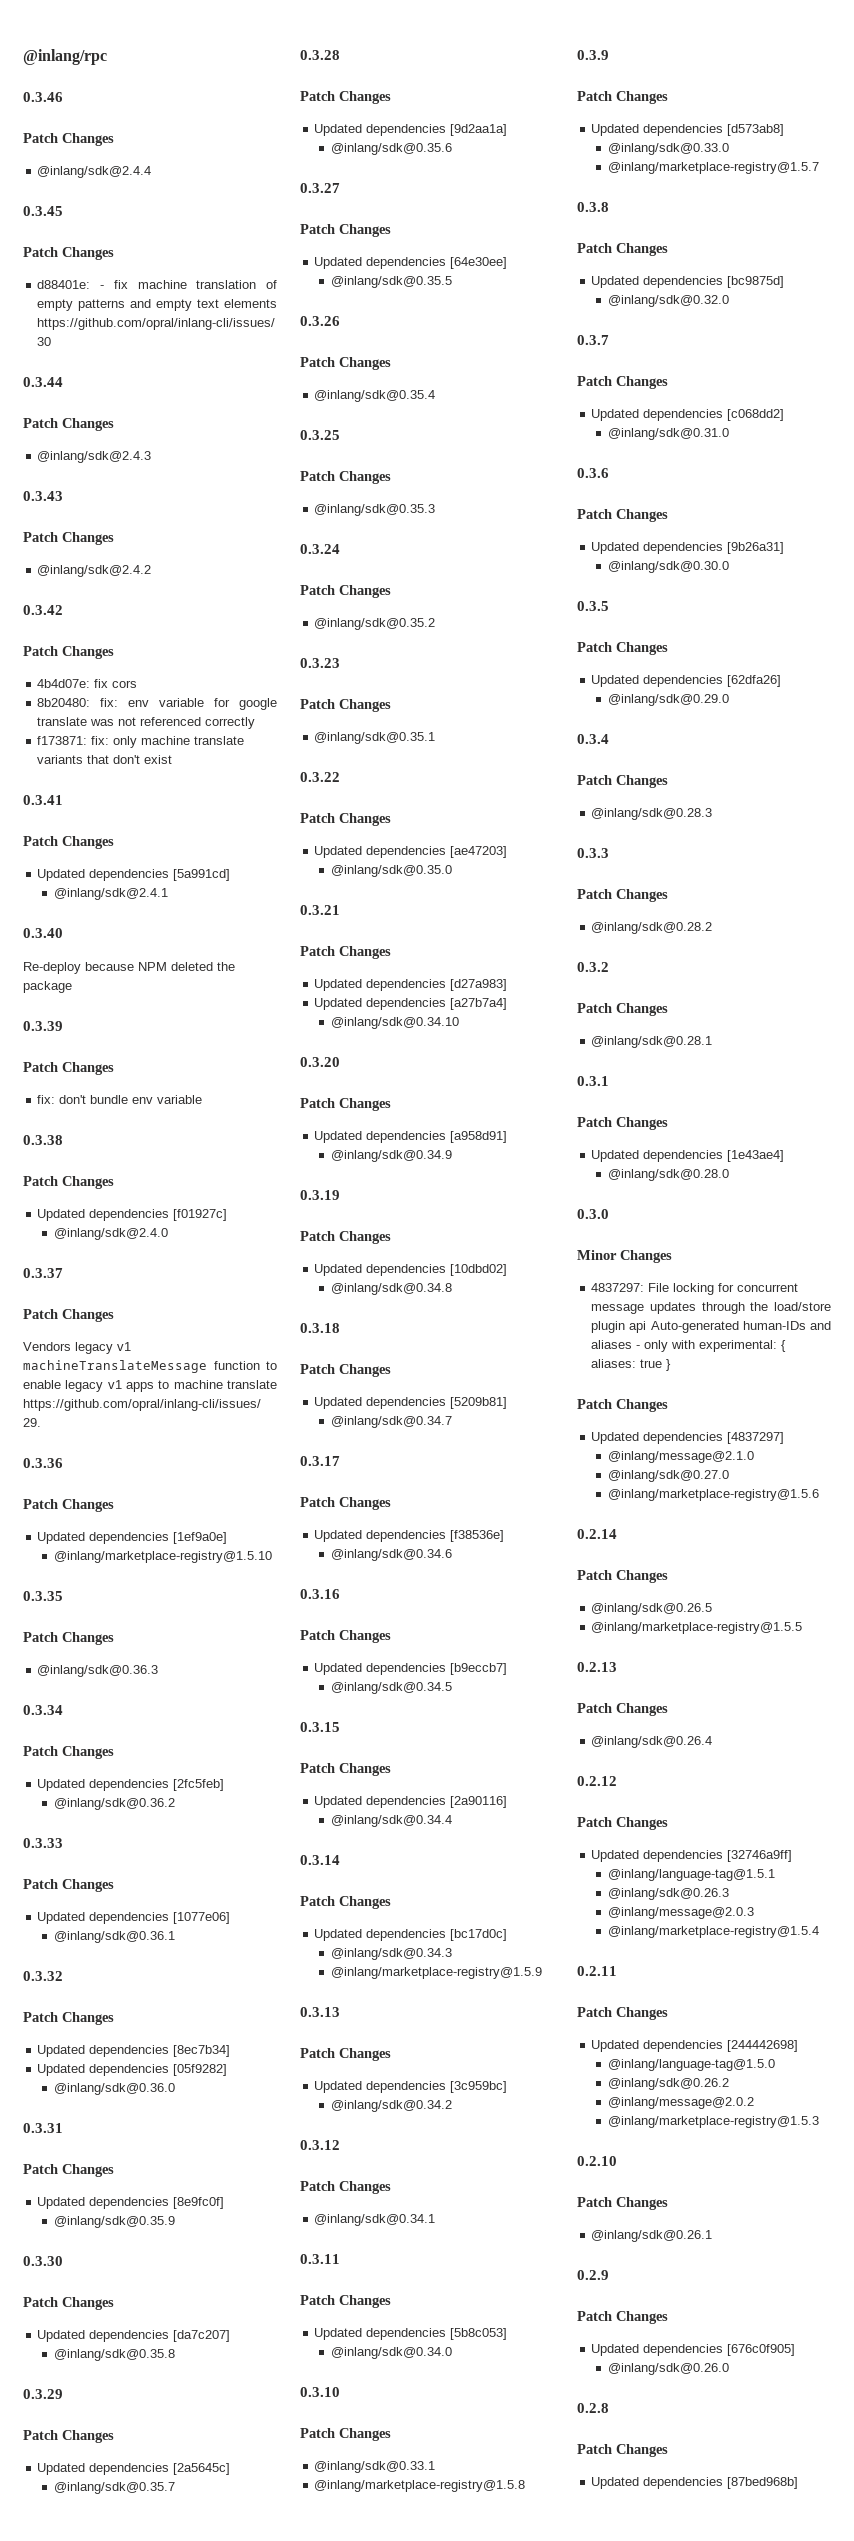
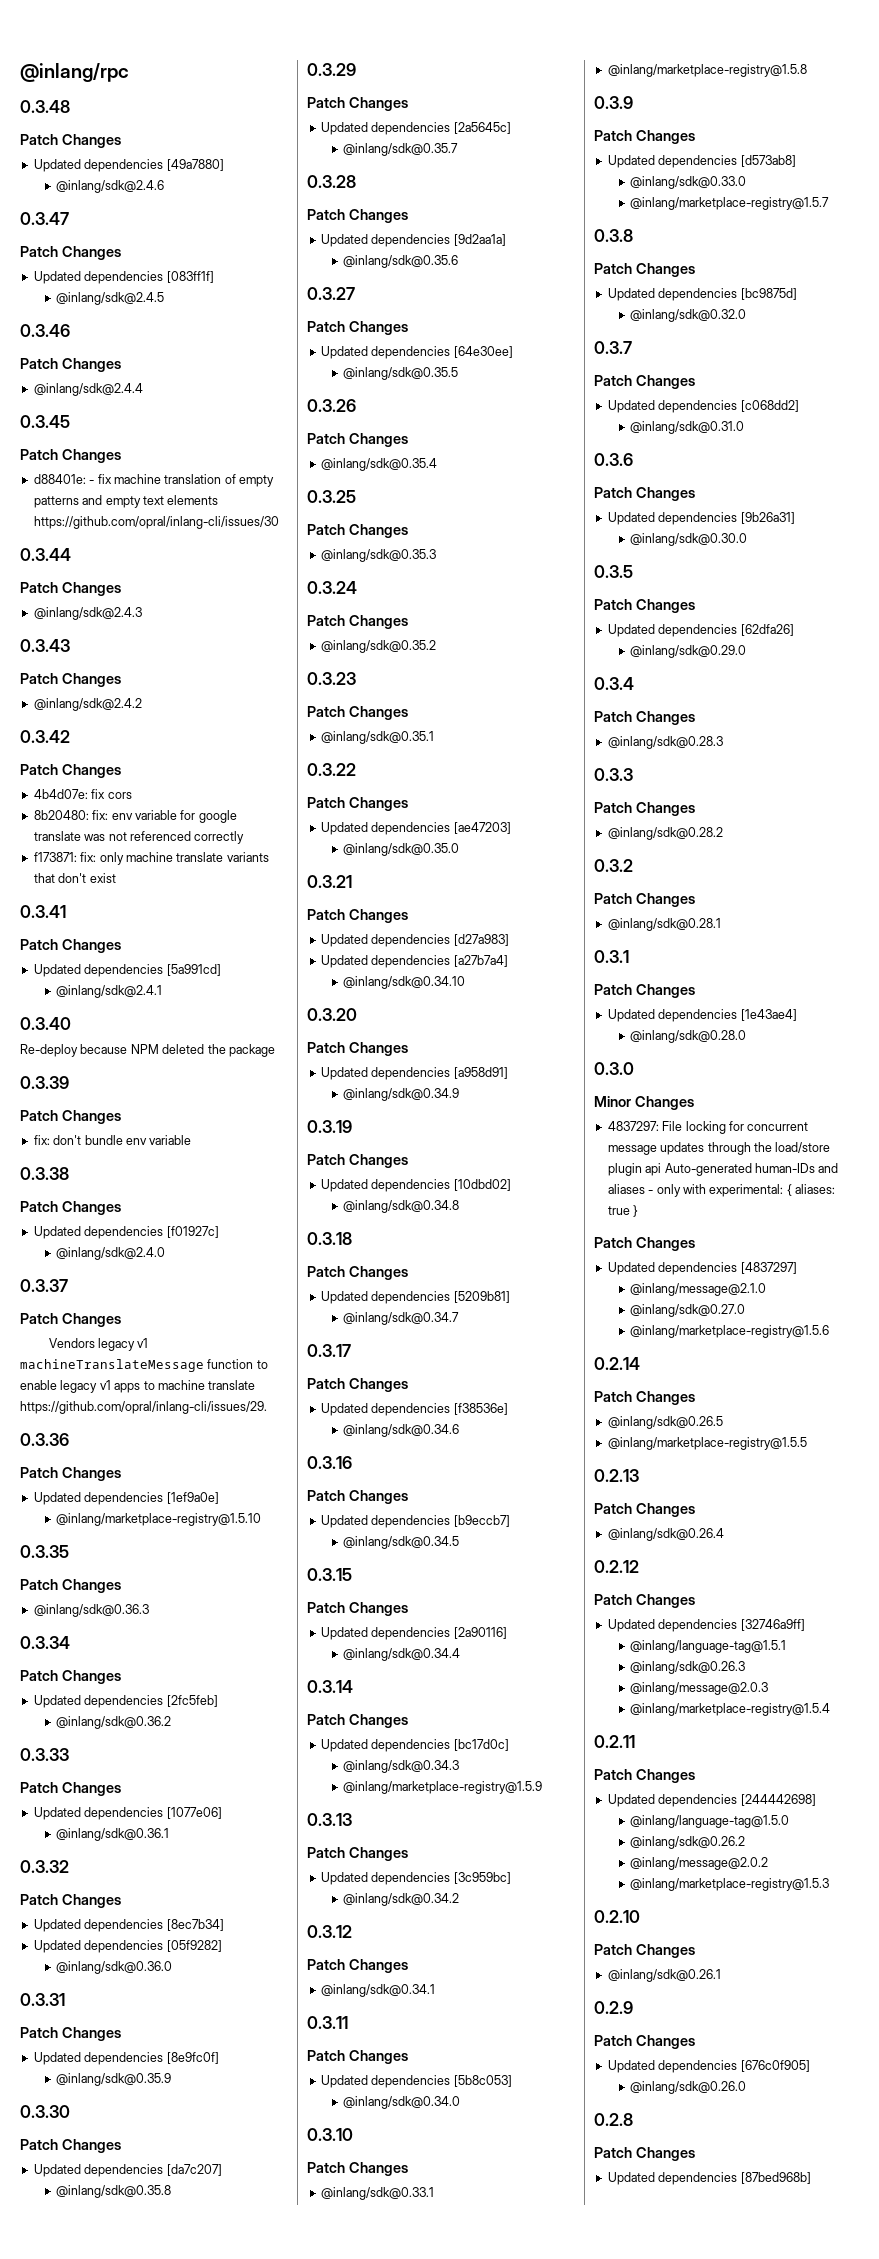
+ 0.3.48
+ Patch Changes
+ Updated dependencies [49a7880]
+ @inlang/sdk@2.4.6
+ 0.3.47
+ Patch Changes
+ Updated dependencies [083ff1f]
+ @inlang/sdk@2.4.5

